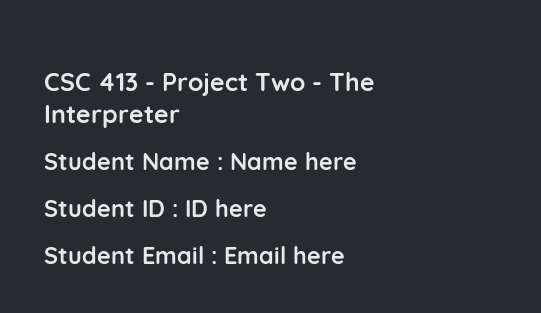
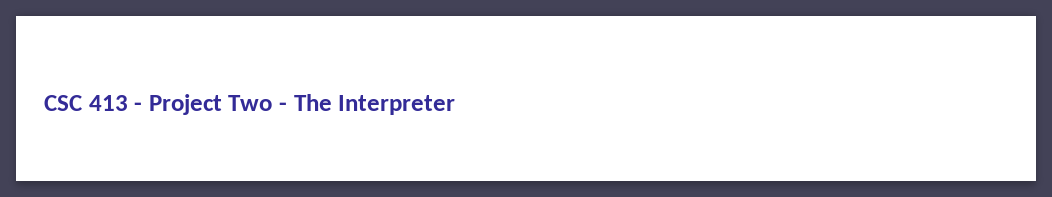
- Student Name : Name here
- Student ID : ID here
- Student Email : Email here

